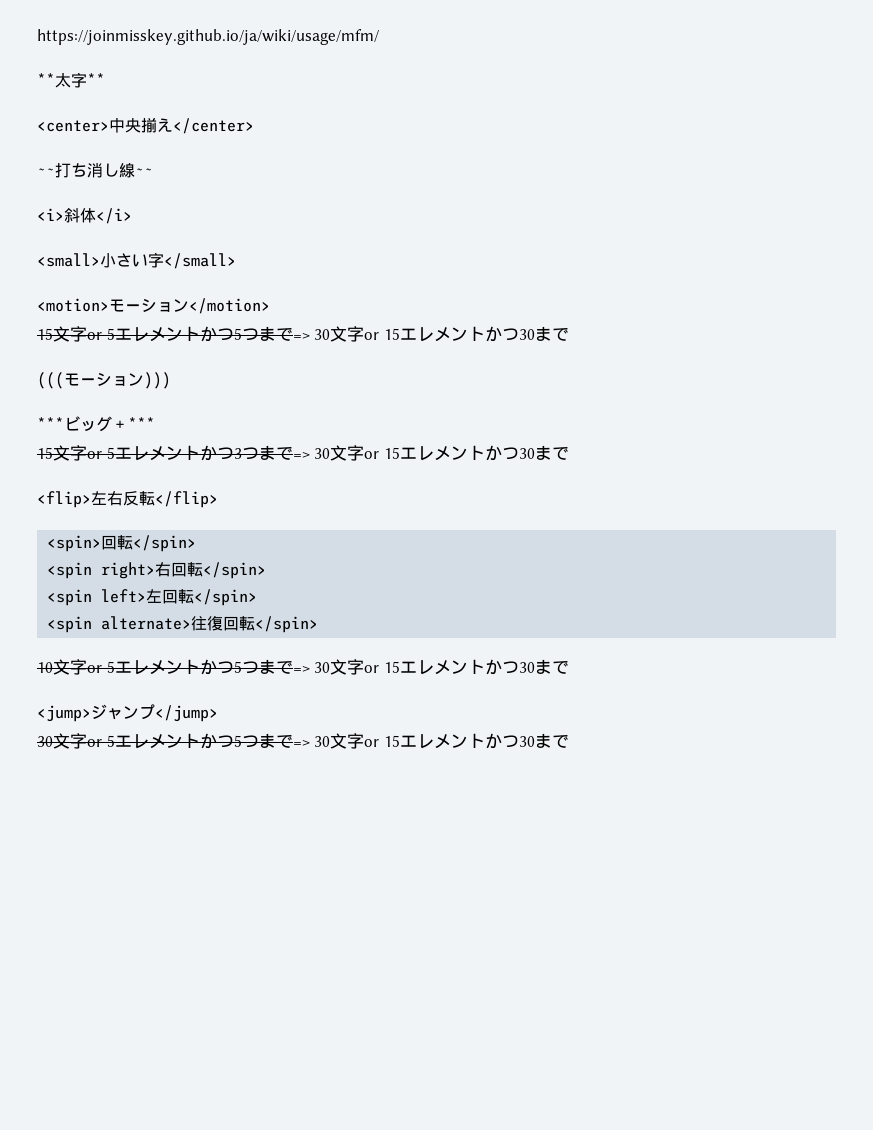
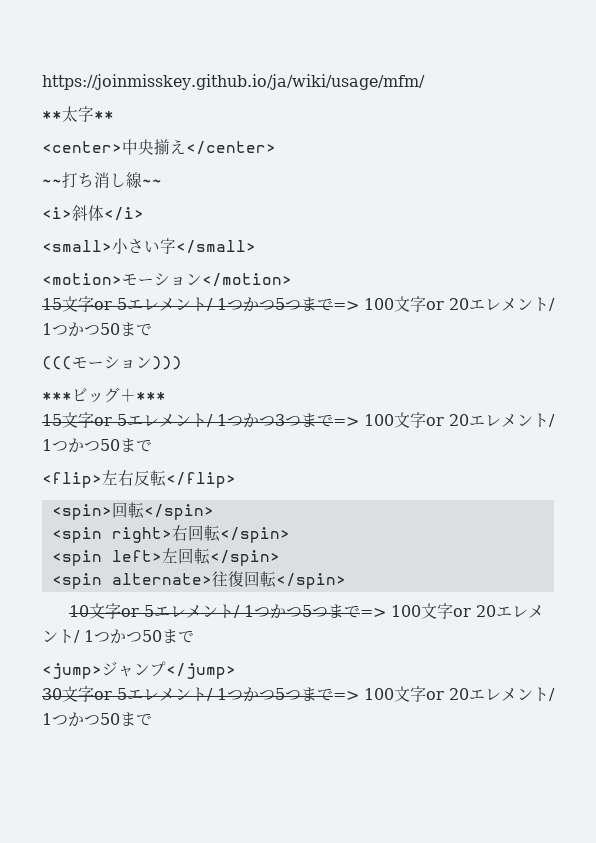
- 15文字or 5エレメントかつ5つまで=> 30文字or 15エレメントかつ30まで
+ 15文字or 5エレメント/ 1つかつ5つまで=> 100文字or 20エレメント/ 1つかつ50まで
- 15文字or 5エレメントかつ3つまで=> 30文字or 15エレメントかつ30まで
+ 15文字or 5エレメント/ 1つかつ3つまで=> 100文字or 20エレメント/ 1つかつ50まで
- 10文字or 5エレメントかつ5つまで=> 30文字or 15エレメントかつ30まで
+ 10文字or 5エレメント/ 1つかつ5つまで=> 100文字or 20エレメント/ 1つかつ50まで
- 30文字or 5エレメントかつ5つまで=> 30文字or 15エレメントかつ30まで
+ 30文字or 5エレメント/ 1つかつ5つまで=> 100文字or 20エレメント/ 1つかつ50まで

